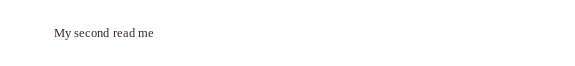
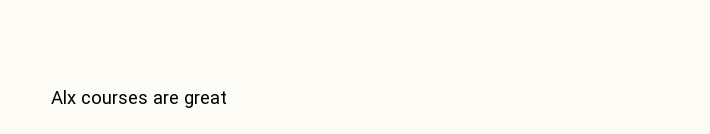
- My second read me
+ Alx courses are great

